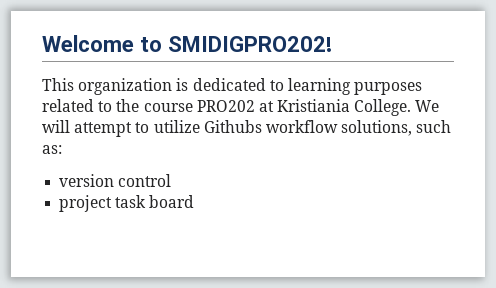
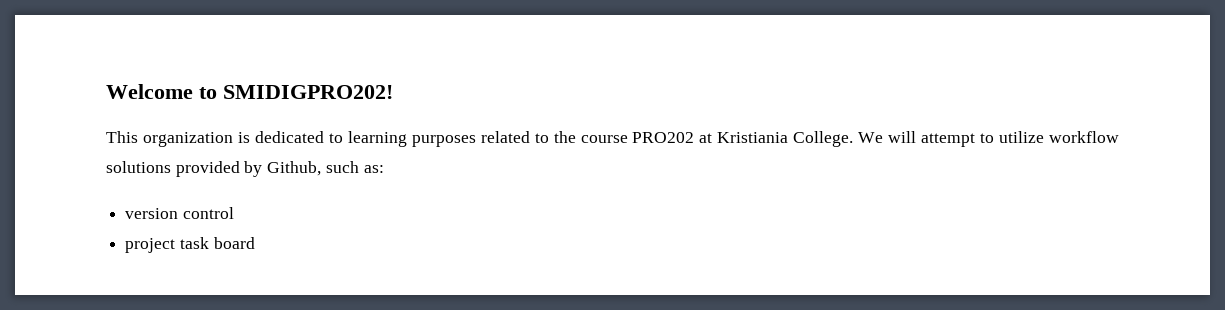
- We will attempt to utilize Githubs workflow solutions, such as:
+ We will attempt to utilize workflow solutions provided by Github, such as:

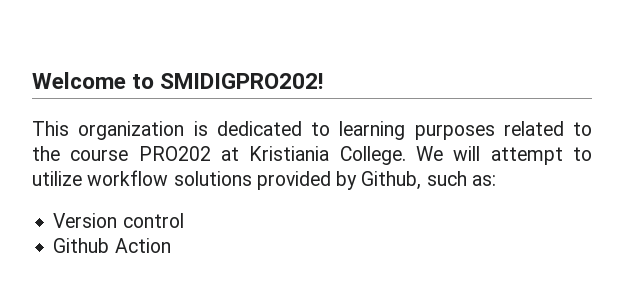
- version control
+ Version control
- project task board
+ Github Action

